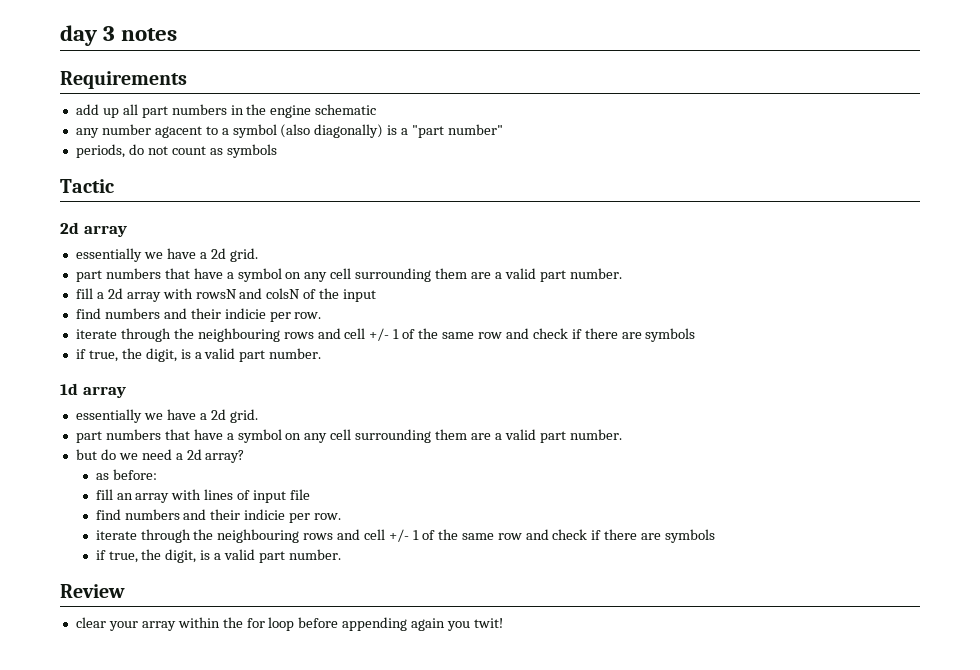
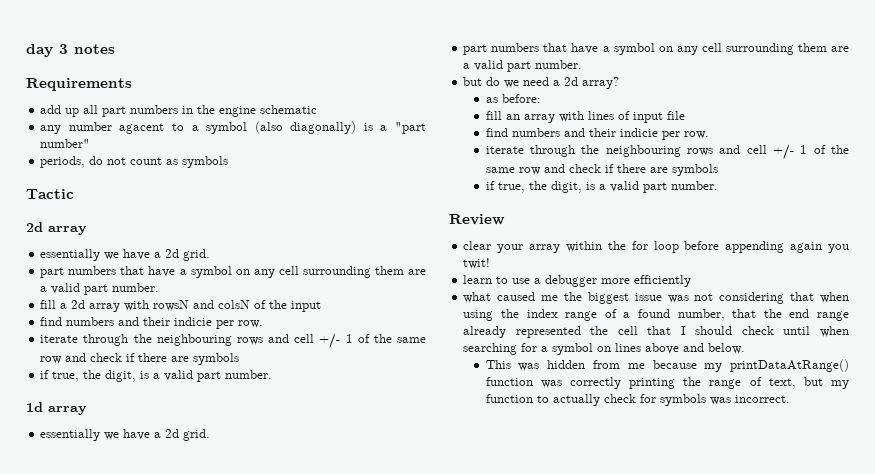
+ learn to use a debugger more efficiently
+ what caused me the biggest issue was not considering that when using the index range of a found number, that the end range already represented the cell that I should check until when searching for a symbol on lines above and below.
+ This was hidden from me because my printDataAtRange() function was correctly printing the range of text, but my function to actually check for symbols was incorrect.

